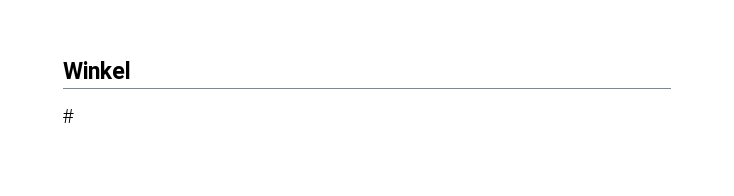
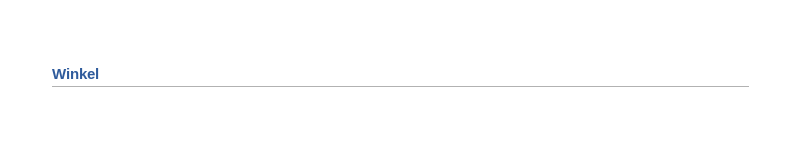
- #

